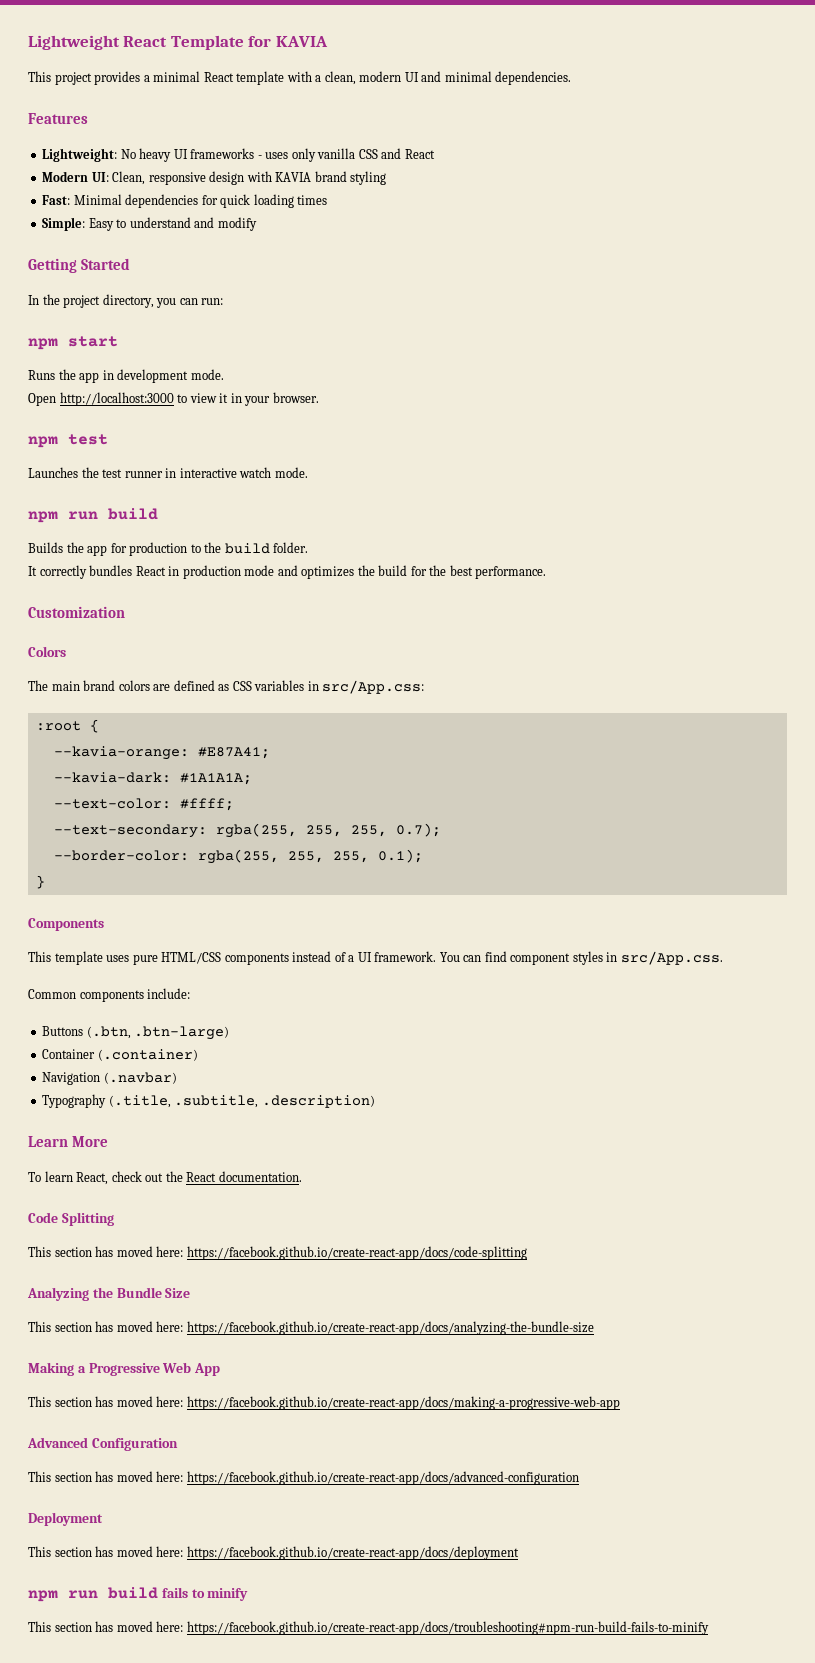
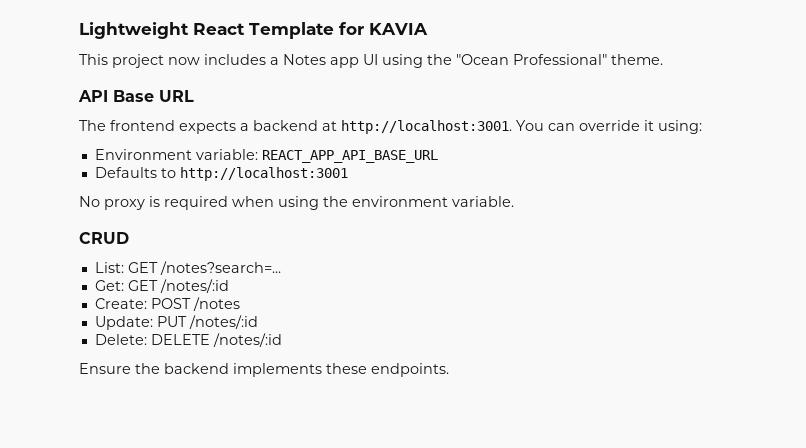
- This project provides a minimal React template with a clean, modern UI and minimal dependencies.
- Features
- Lightweight: No heavy UI frameworks - uses only vanilla CSS and React
- Modern UI: Clean, responsive design with KAVIA brand styling
- Fast: Minimal dependencies for quick loading times
- Simple: Easy to understand and modify
- Getting Started
- In the project directory, you can run:
- npm start
- Runs the app in development mode.
- Open http://localhost:3000 to view it in your browser.
- npm test
- Launches the test runner in interactive watch mode.
- npm run build
- Builds the app for production to the build folder.
- It correctly bundles React in production mode and optimizes the build for the best performance.
- Customization
- Colors
- The main brand colors are defined as CSS variables in src/App.css:
- :root {
- --kavia-orange: #E87A41;
- --kavia-dark: #1A1A1A;
- --text-color: #ffff;
- --text-secondary: rgba(255, 255, 255, 0.7);
- --border-color: rgba(255, 255, 255, 0.1);
- }
- Components
- This template uses pure HTML/CSS components instead of a UI framework. You can find component styles in src/App.css.
- Common components include:
- Buttons (.btn, .btn-large)
- Container (.container)
- Navigation (.navbar)
- Typography (.title, .subtitle, .description)
- Learn More
- To learn React, check out the React documentation.
- Code Splitting
- This section has moved here: https://facebook.github.io/create-react-app/docs/code-splitting
- Analyzing the Bundle Size
- This section has moved here: https://facebook.github.io/create-react-app/docs/analyzing-the-bundle-size
- Making a Progressive Web App
- This section has moved here: https://facebook.github.io/create-react-app/docs/making-a-progressive-web-app
- Advanced Configuration
- This section has moved here: https://facebook.github.io/create-react-app/docs/advanced-configuration
- Deployment
- This section has moved here: https://facebook.github.io/create-react-app/docs/deployment
- npm run build fails to minify
- This section has moved here: https://facebook.github.io/create-react-app/docs/troubleshooting#npm-run-build-fails-to-minify
+ This project now includes a Notes app UI using the "Ocean Professional" theme.
+ API Base URL
+ The frontend expects a backend at http://localhost:3001. You can override it using:
+ Environment variable: REACT_APP_API_BASE_URL
+ Defaults to http://localhost:3001
+ No proxy is required when using the environment variable.
+ CRUD
+ List: GET /notes?search=...
+ Get: GET /notes/:id
+ Create: POST /notes
+ Update: PUT /notes/:id
+ Delete: DELETE /notes/:id
+ Ensure the backend implements these endpoints.

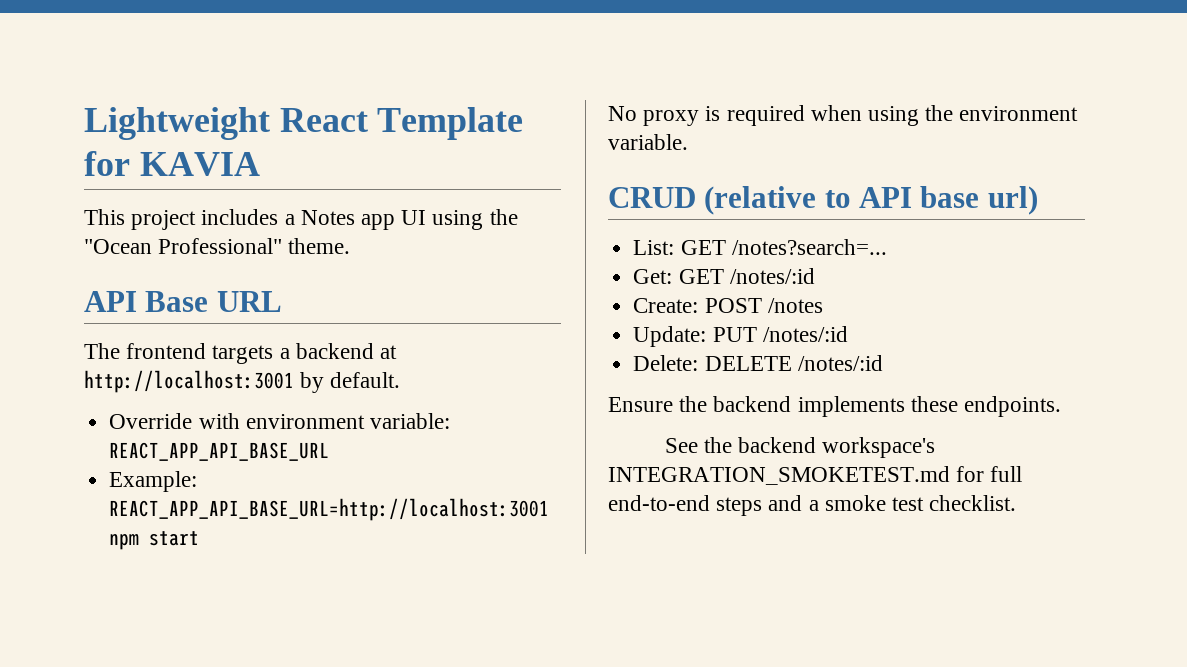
- This project now includes a Notes app UI using the "Ocean Professional" theme.
+ This project includes a Notes app UI using the "Ocean Professional" theme.
- The frontend expects a backend at http://localhost:3001. You can override it using:
- Environment variable: REACT_APP_API_BASE_URL
- Defaults to http://localhost:3001
+ The frontend targets a backend at http://localhost:3001 by default.
+ Override with environment variable: REACT_APP_API_BASE_URL
+ Example: REACT_APP_API_BASE_URL=http://localhost:3001 npm start
- CRUD
+ CRUD (relative to API base url)
+ See the backend workspace's INTEGRATION_SMOKETEST.md for full end-to-end steps and a smoke test checklist.

